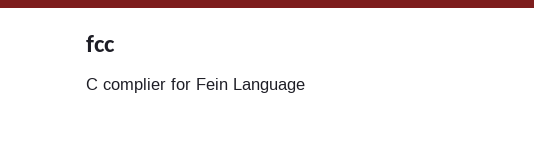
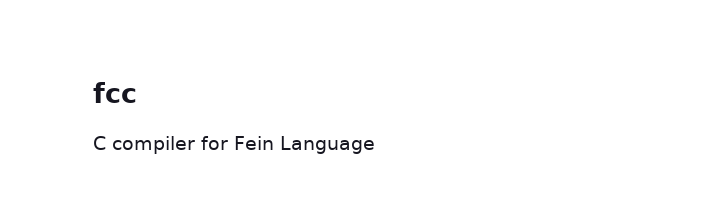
- C complier for Fein Language
+ C compiler for Fein Language

